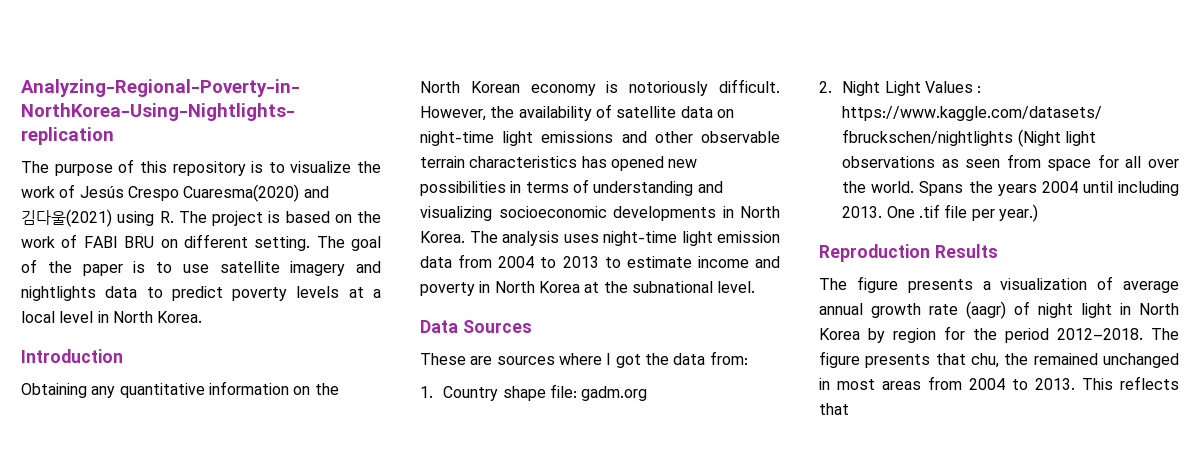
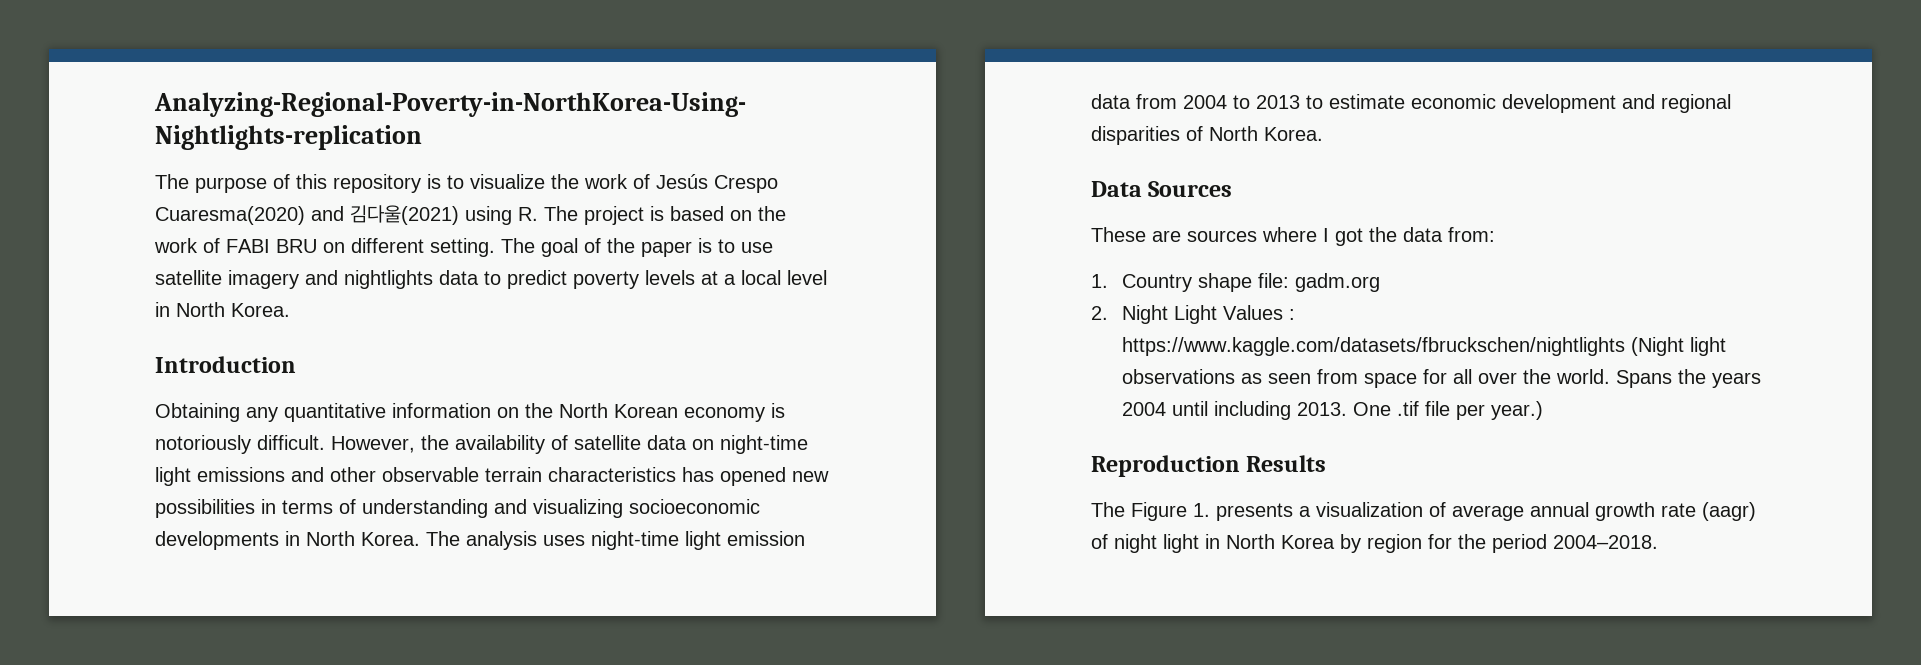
- The analysis uses night-time light emission data from 2004 to 2013 to estimate income and poverty in North Korea at the subnational level.
+ The analysis uses night-time light emission data from 2004 to 2013 to estimate economic development and regional disparities of North Korea.
- The figure presents a visualization of average annual growth rate (aagr) of night light in North Korea by region for the period 2012–2018. The figure presents that chu, the remained unchanged in most areas from 2004 to 2013. This reflects that
+ The Figure 1. presents a visualization of average annual growth rate (aagr) of night light in North Korea by region for the period 2004–2018.

